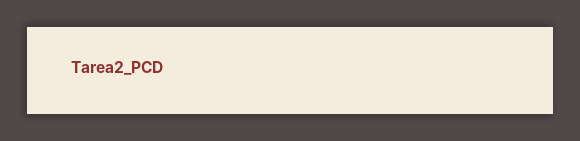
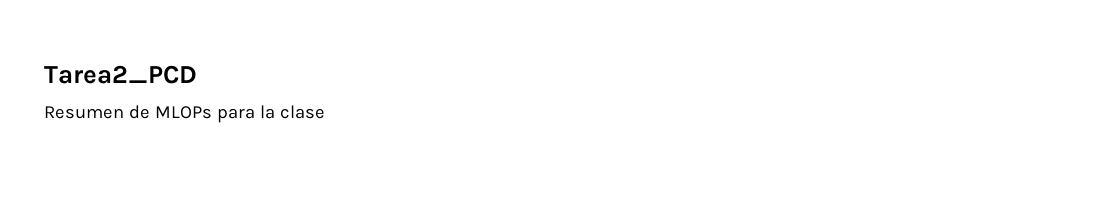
+ Resumen de MLOPs para la clase

